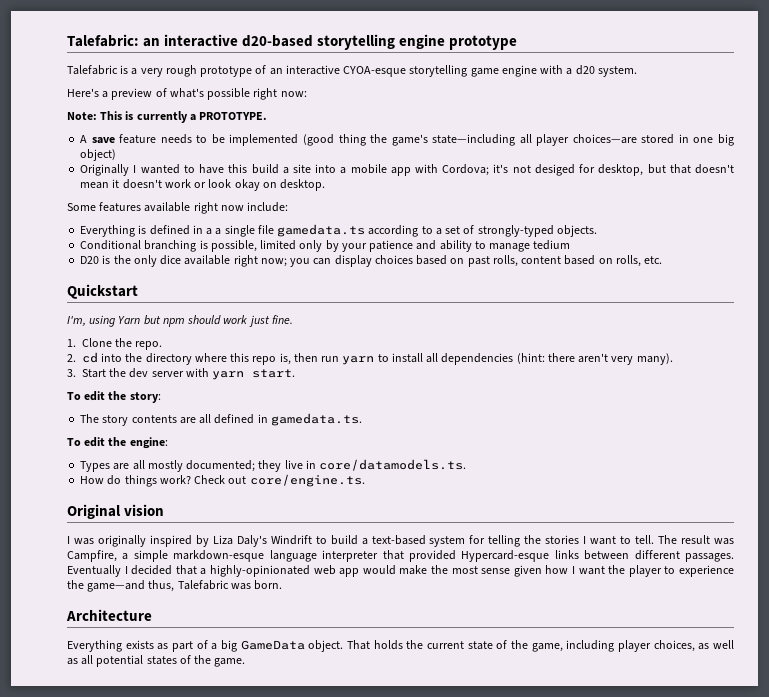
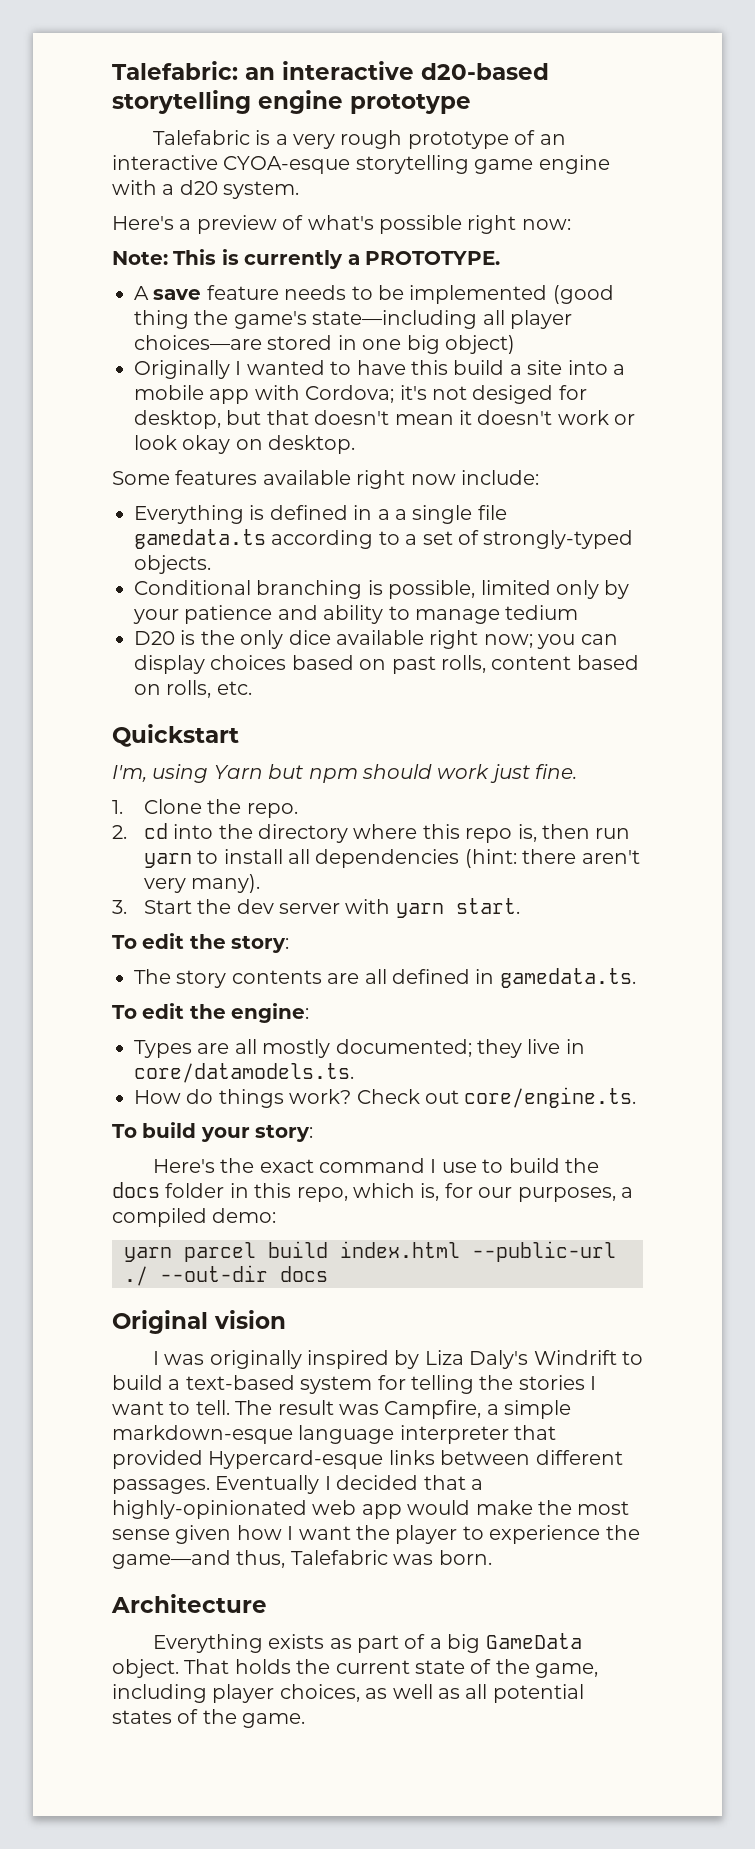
+ To build your story:
+ Here's the exact command I use to build the docs folder in this repo, which is, for our purposes, a compiled demo:
+ yarn parcel build index.html --public-url ./ --out-dir docs

